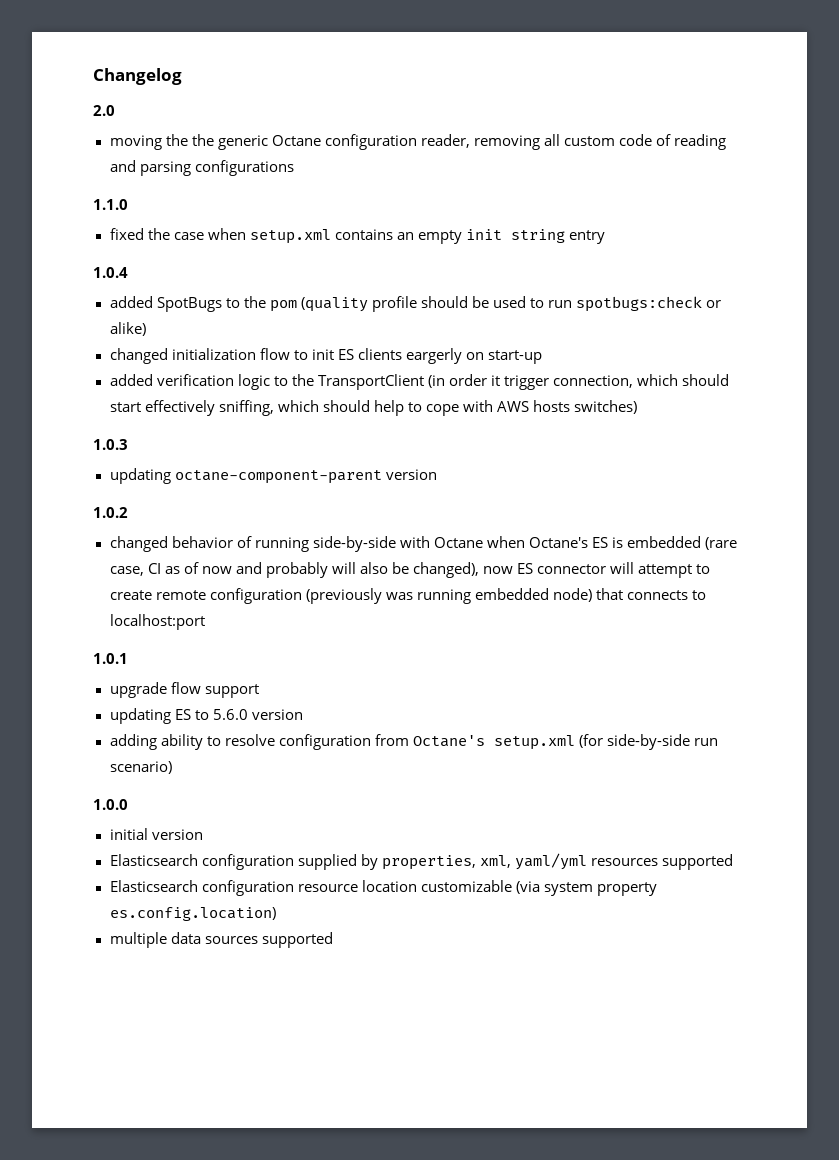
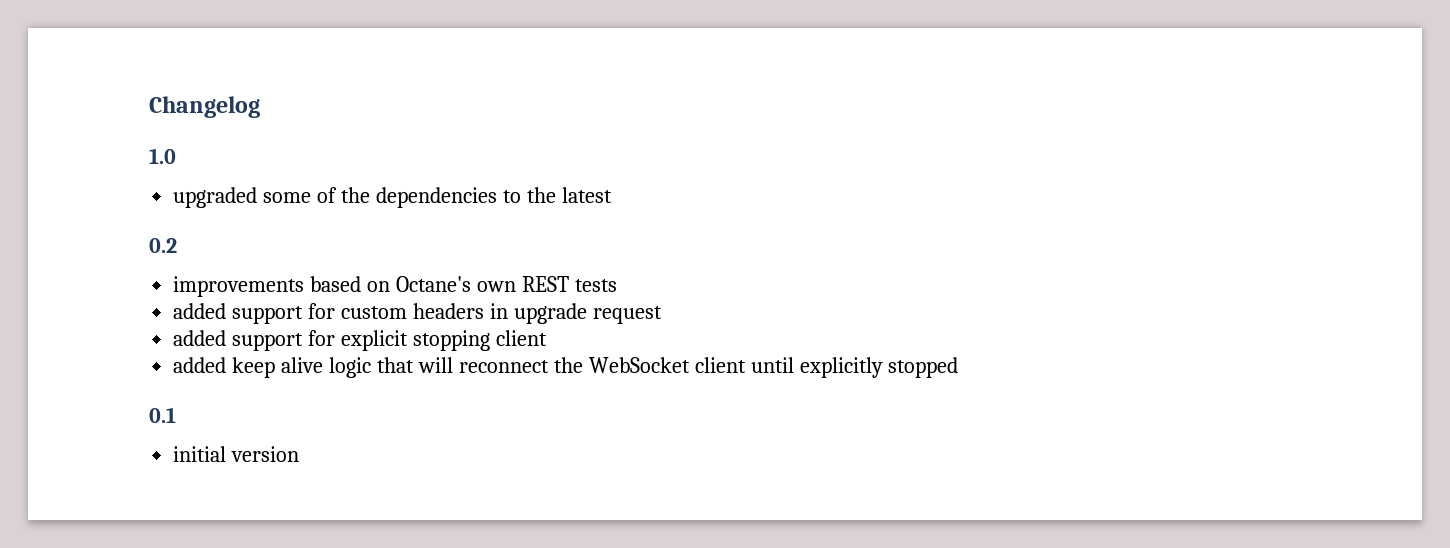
- 2.0
- moving the the generic Octane configuration reader, removing all custom code of reading and parsing configurations
- 1.1.0
- fixed the case when setup.xml contains an empty init string entry
- 1.0.4
- added SpotBugs to the pom (quality profile should be used to run spotbugs:check or alike)
- changed initialization flow to init ES clients eargerly on start-up
- added verification logic to the TransportClient (in order it trigger connection, which should start effectively sniffing, which should help to cope with AWS hosts switches)
- 1.0.3
- updating octane-component-parent version
- 1.0.2
- changed behavior of running side-by-side with Octane when Octane's ES is embedded (rare case, CI as of now and probably will also be changed), now ES connector will attempt to create remote configuration (previously was running embedded node) that connects to localhost:port
- 1.0.1
- upgrade flow support
- updating ES to 5.6.0 version
- adding ability to resolve configuration from Octane's setup.xml (for side-by-side run scenario)
- 1.0.0
+ 1.0
+ upgraded some of the dependencies to the latest
+ 0.2
+ improvements based on Octane's own REST tests
+ added support for custom headers in upgrade request
+ added support for explicit stopping client
+ added keep alive logic that will reconnect the WebSocket client until explicitly stopped
+ 0.1
  initial version
- Elasticsearch configuration supplied by properties, xml, yaml/yml resources supported
- Elasticsearch configuration resource location customizable (via system property es.config.location)
- multiple data sources supported

